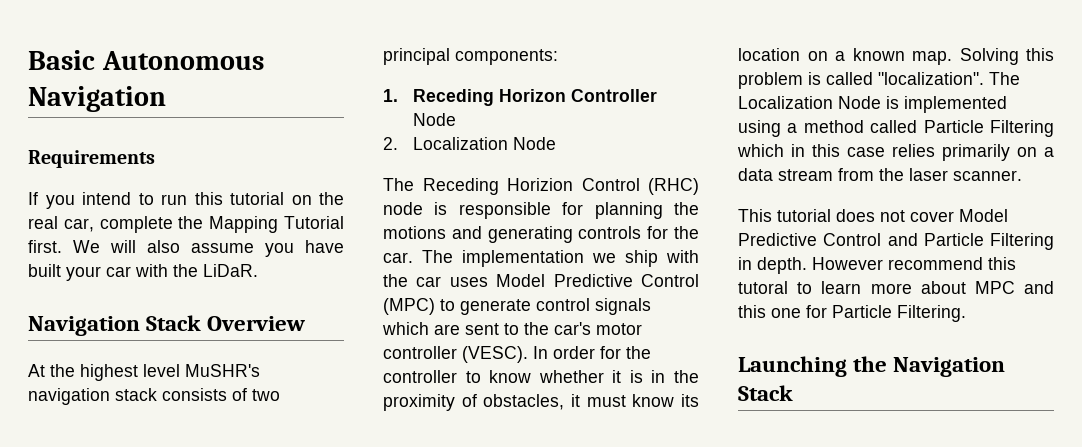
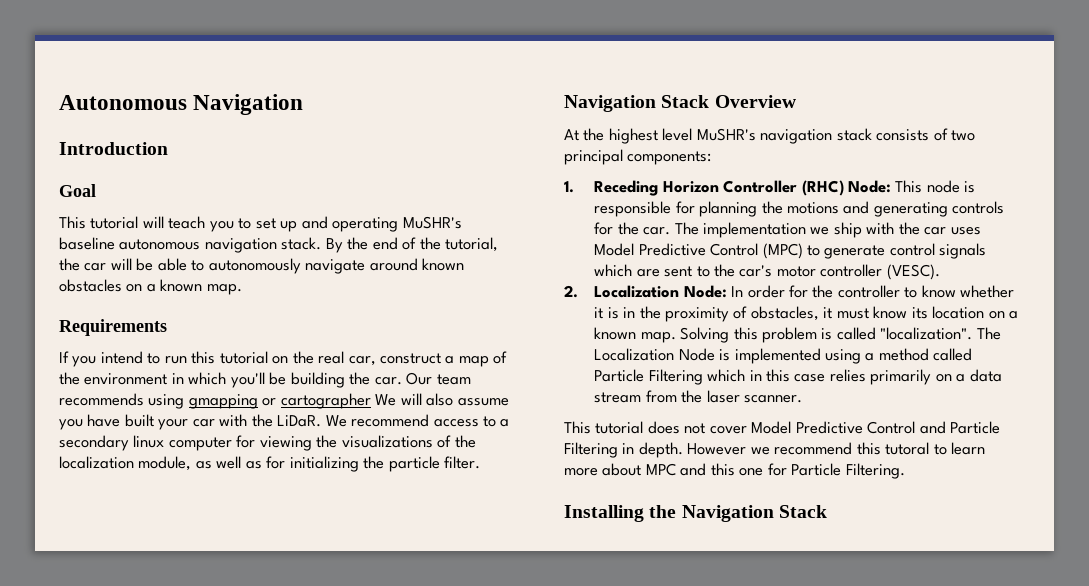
- Basic Autonomous Navigation
+ Autonomous Navigation
+ Introduction
+ Goal
+ This tutorial will teach you to set up and operating MuSHR's baseline autonomous navigation stack. By the end of the tutorial, the car will be able to autonomously navigate around known obstacles on a known map.
- If you intend to run this tutorial on the real car, complete the Mapping Tutorial first. We will also assume you have built your car with the LiDaR.
+ If you intend to run this tutorial on the real car, construct a map of the environment in which you'll be building the car. Our team recommends using gmapping or cartographer We will also assume you have built your car with the LiDaR. We recommend access to a secondary linux computer for viewing the visualizations of the localization module, as well as for initializing the particle filter.
- 1. Receding Horizon Controller Node
- 2. Localization Node
- The Receding Horizion Control (RHC) node is responsible for planning the motions and generating controls for the car.
+ 1. Receding Horizon Controller (RHC) Node: This node is responsible for planning the motions and generating controls for the car.
- The implementation we ship with the car uses Model Predictive Control (MPC) to generate control signals which are sent to the car's motor controller (VESC). In order for the controller to know whether it is in the proximity of obstacles, it must know its location on a known map.
+ The implementation we ship with the car uses Model Predictive Control (MPC) to generate control signals which are sent to the car's motor controller (VESC).
+ 2. Localization Node: In order for the controller to know whether it is in the proximity of obstacles, it must know its location on a known map.
- However recommend this tutoral to learn more about MPC and this one for Particle Filtering.
+ However we recommend this tutoral to learn more about MPC and this one for Particle Filtering.
- Launching the Navigation Stack
+ Installing the Navigation Stack

